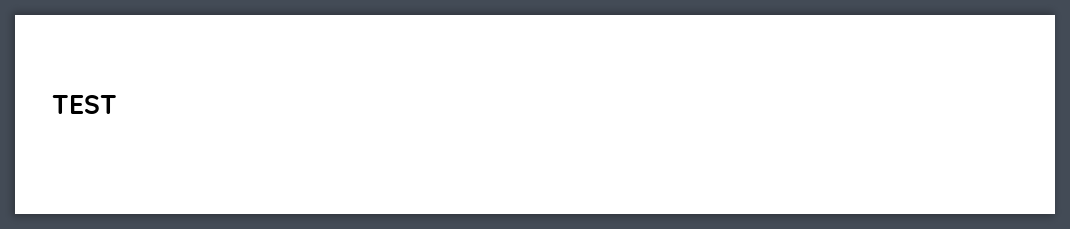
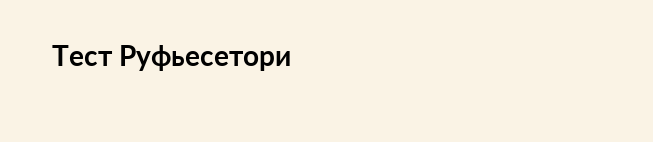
- TEST
+ Тест Руфьесетори

